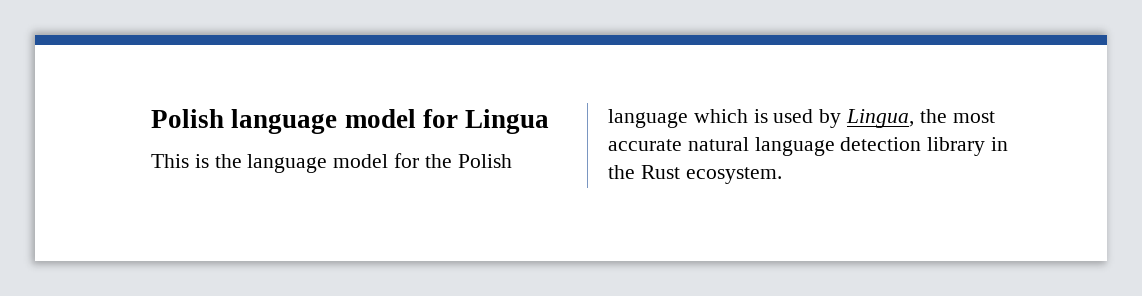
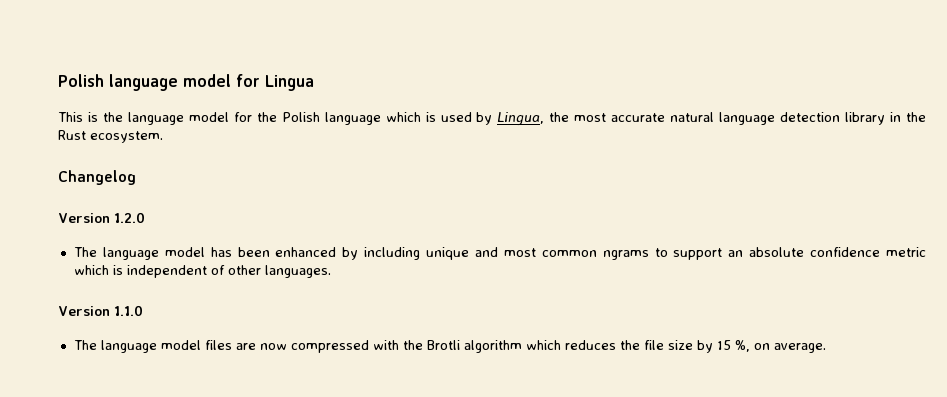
+ Changelog
+ Version 1.2.0
+ The language model has been enhanced by including unique and most common ngrams to support an absolute confidence metric which is independent of other languages.
+ Version 1.1.0
+ The language model files are now compressed with the Brotli algorithm which reduces the file size by 15 %, on average.

